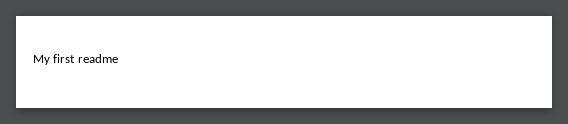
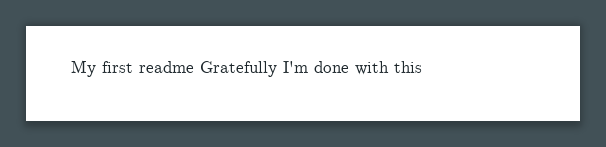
- My first readme
+ My first readme Gratefully I'm done with this

